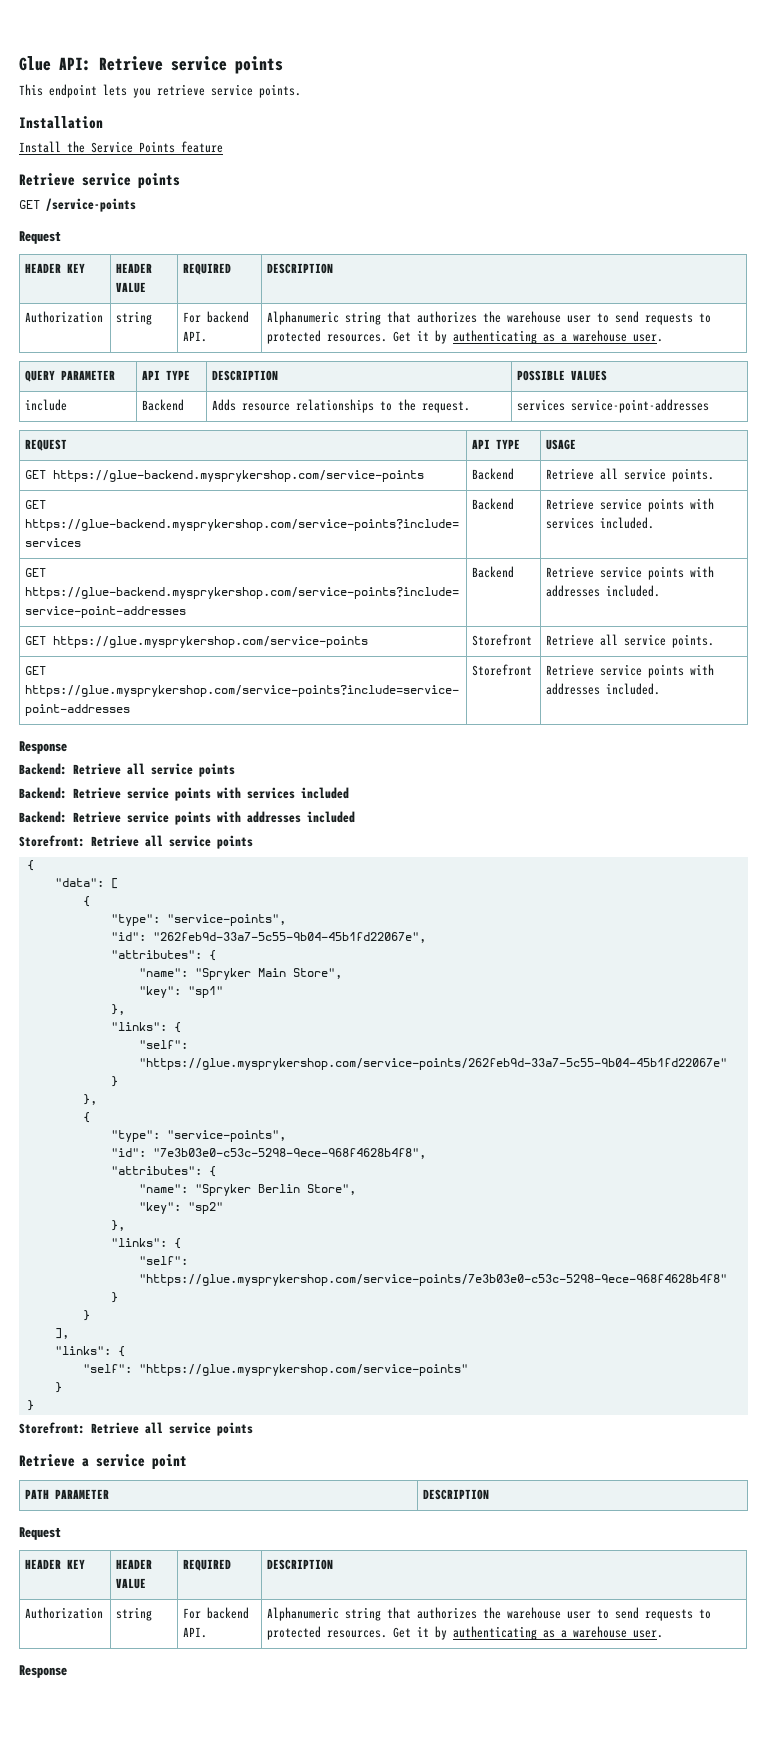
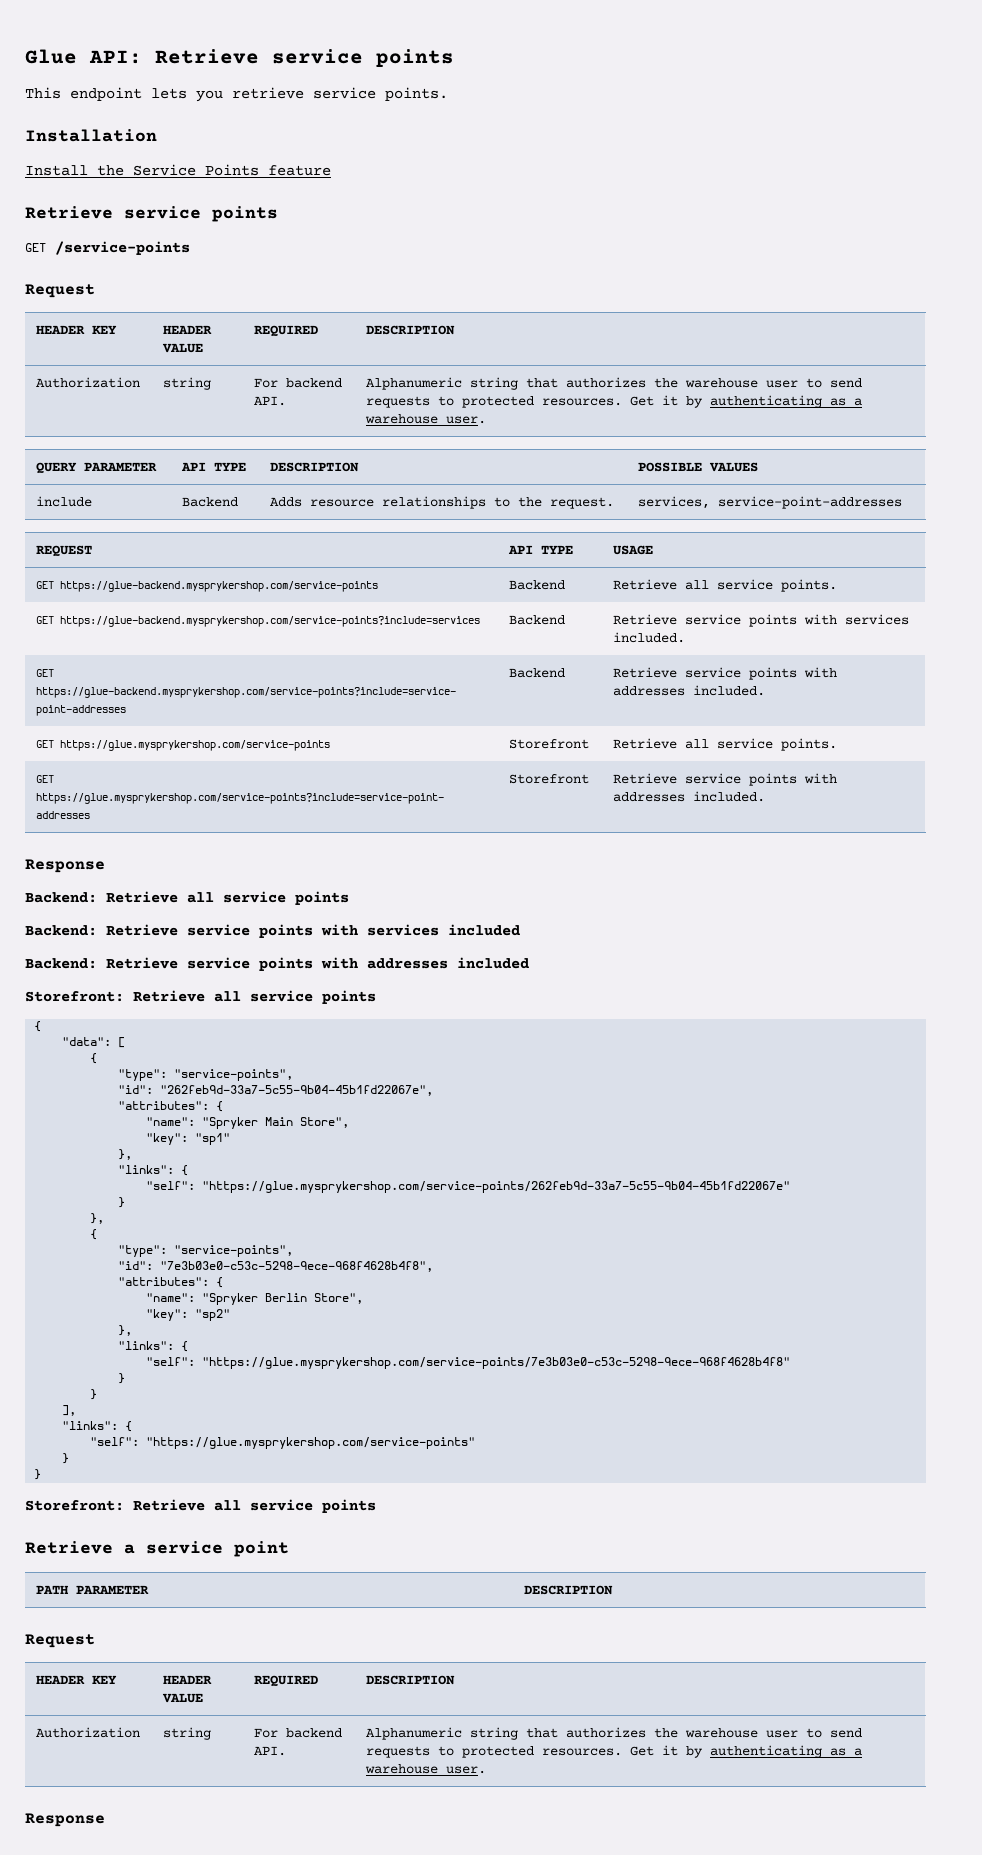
- include | Backend | Adds resource relationships to the request. | services service-point-addresses
+ include | Backend | Adds resource relationships to the request. | services, service-point-addresses

